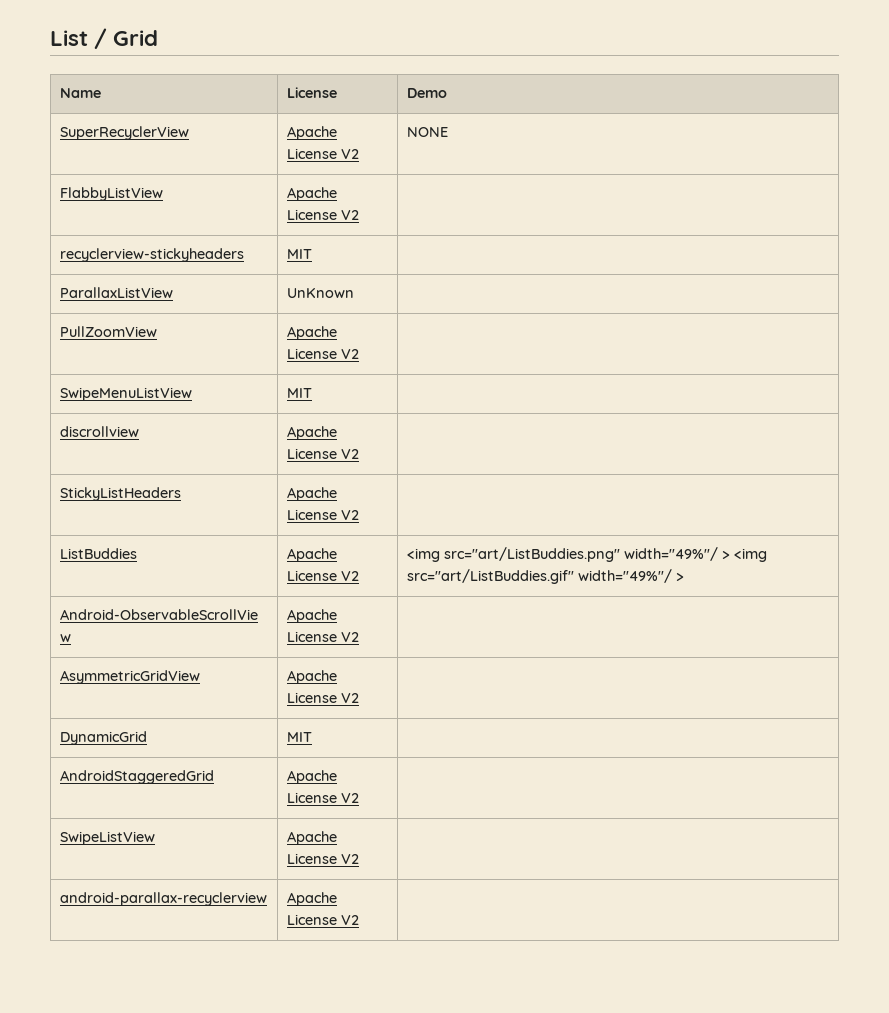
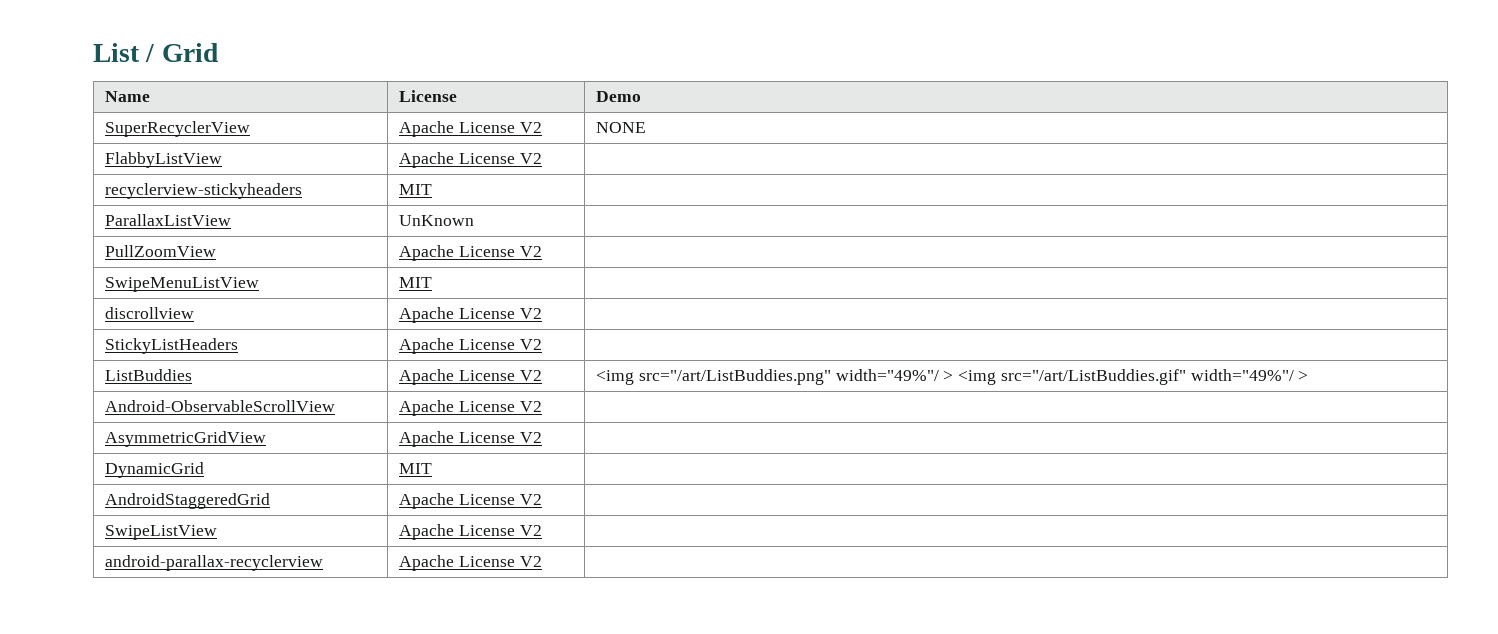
- ListBuddies | Apache License V2 | <img src="art/ListBuddies.png" width="49%"/ > <img src="art/ListBuddies.gif" width="49%"/ >
+ ListBuddies | Apache License V2 | <img src="/art/ListBuddies.png" width="49%"/ > <img src="/art/ListBuddies.gif" width="49%"/ >

